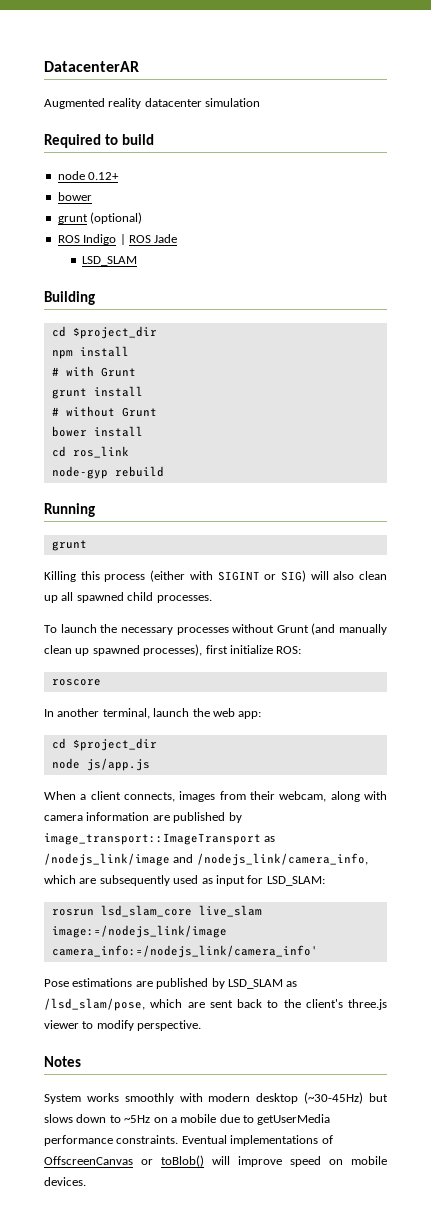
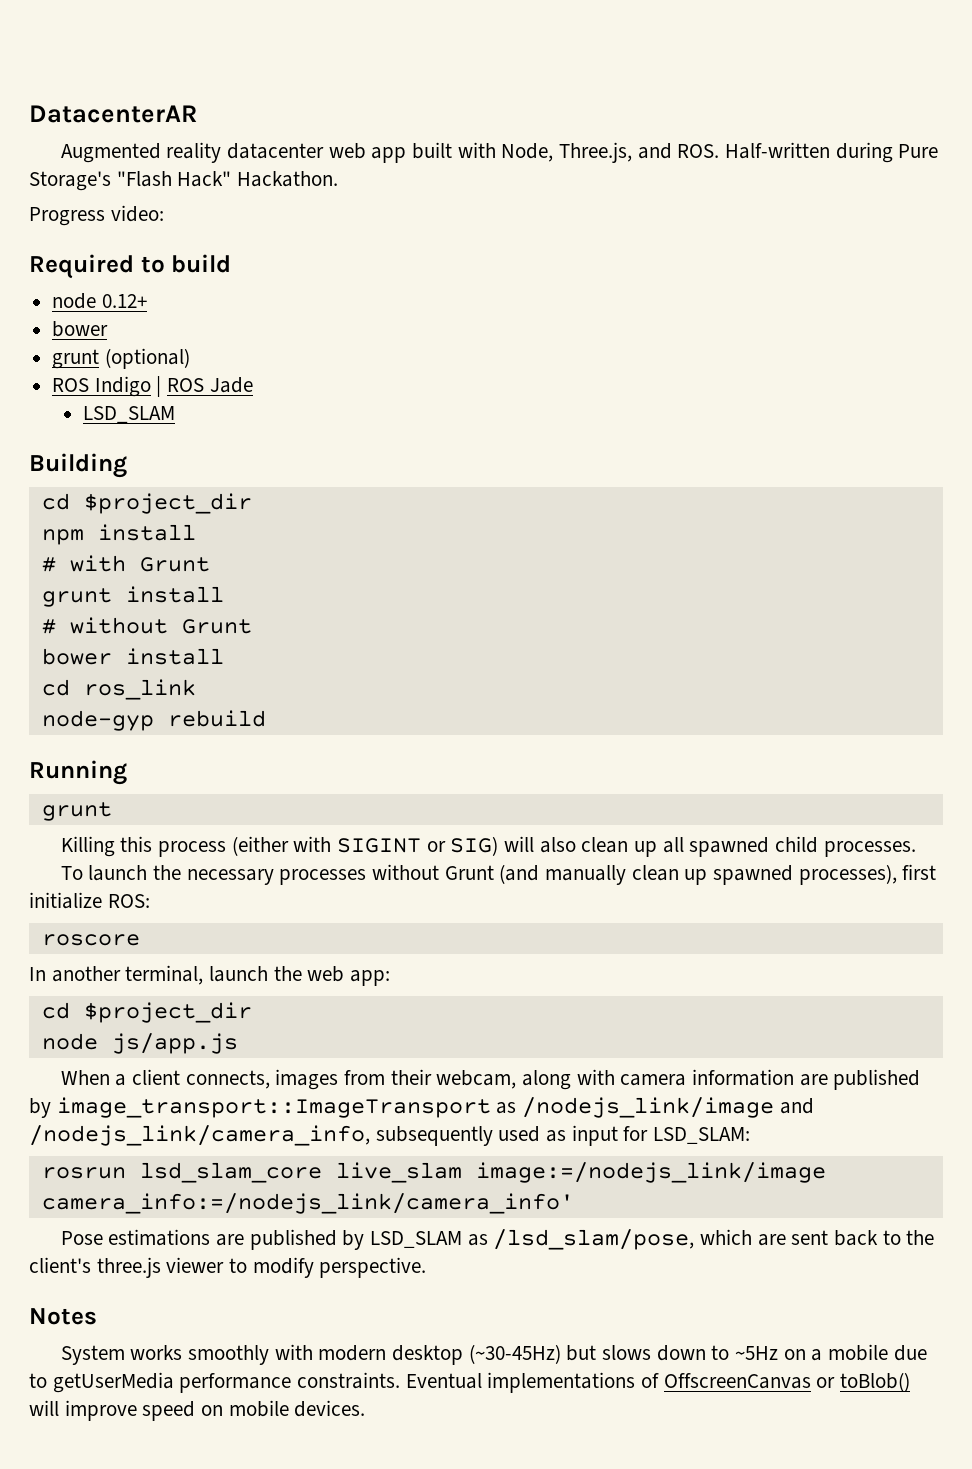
- Augmented reality datacenter simulation
+ Augmented reality datacenter web app built with Node, Three.js, and ROS. Half-written during Pure Storage's "Flash Hack" Hackathon.
+ Progress video:
- When a client connects, images from their webcam, along with camera information are published by image_transport::ImageTransport as /nodejs_link/image and /nodejs_link/camera_info, which are subsequently used as input for LSD_SLAM:
+ When a client connects, images from their webcam, along with camera information are published by image_transport::ImageTransport as /nodejs_link/image and /nodejs_link/camera_info, subsequently used as input for LSD_SLAM:

